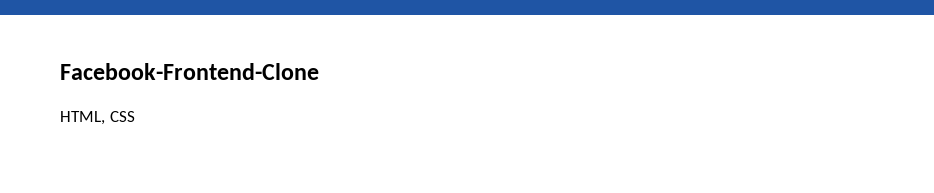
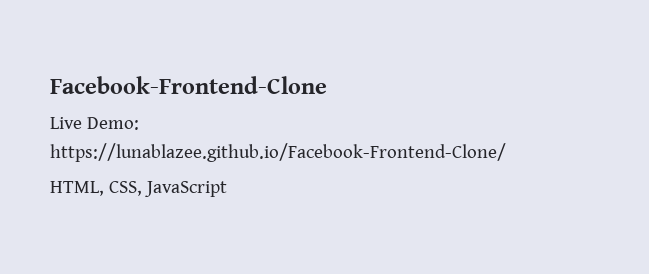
+ Live Demo: https://lunablazee.github.io/Facebook-Frontend-Clone/
- HTML, CSS
+ HTML, CSS, JavaScript

